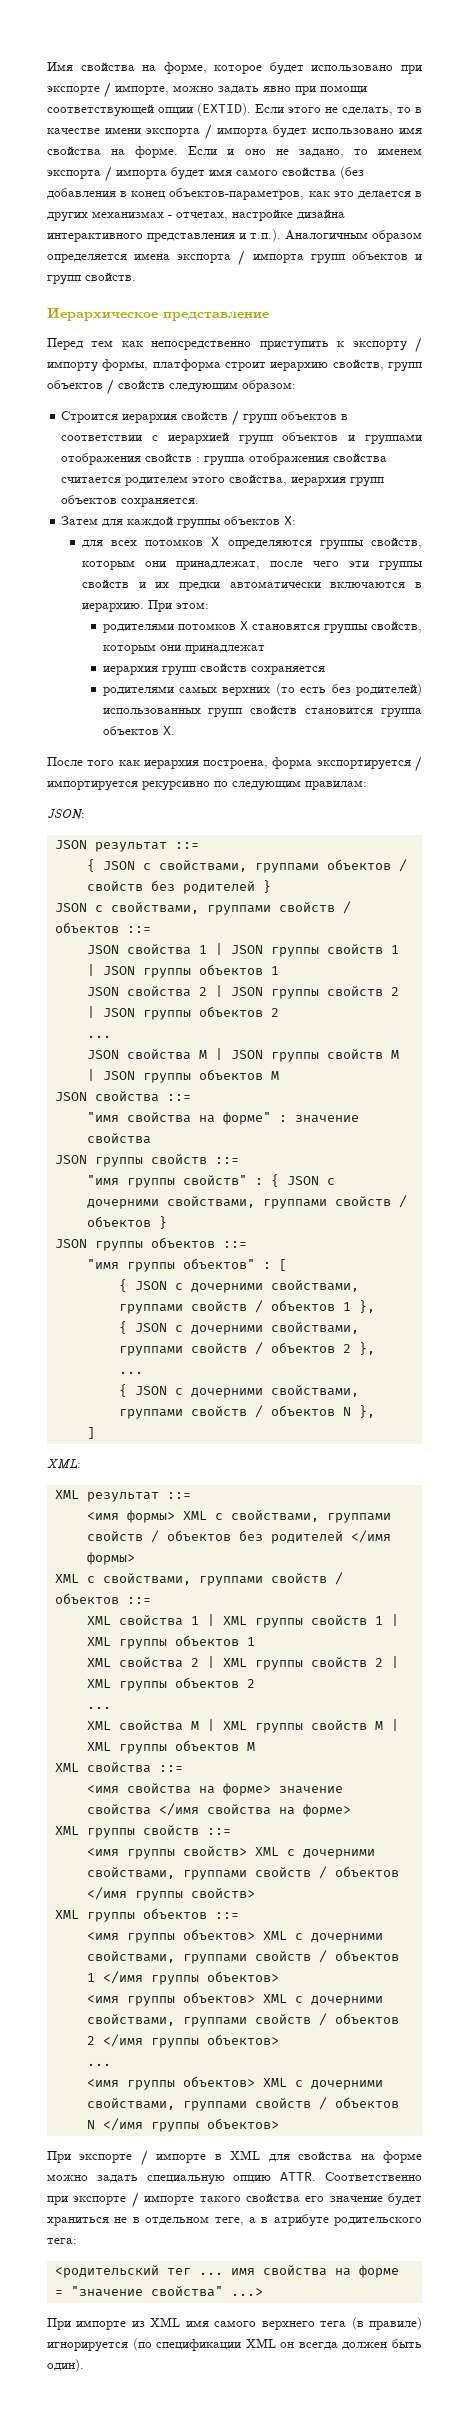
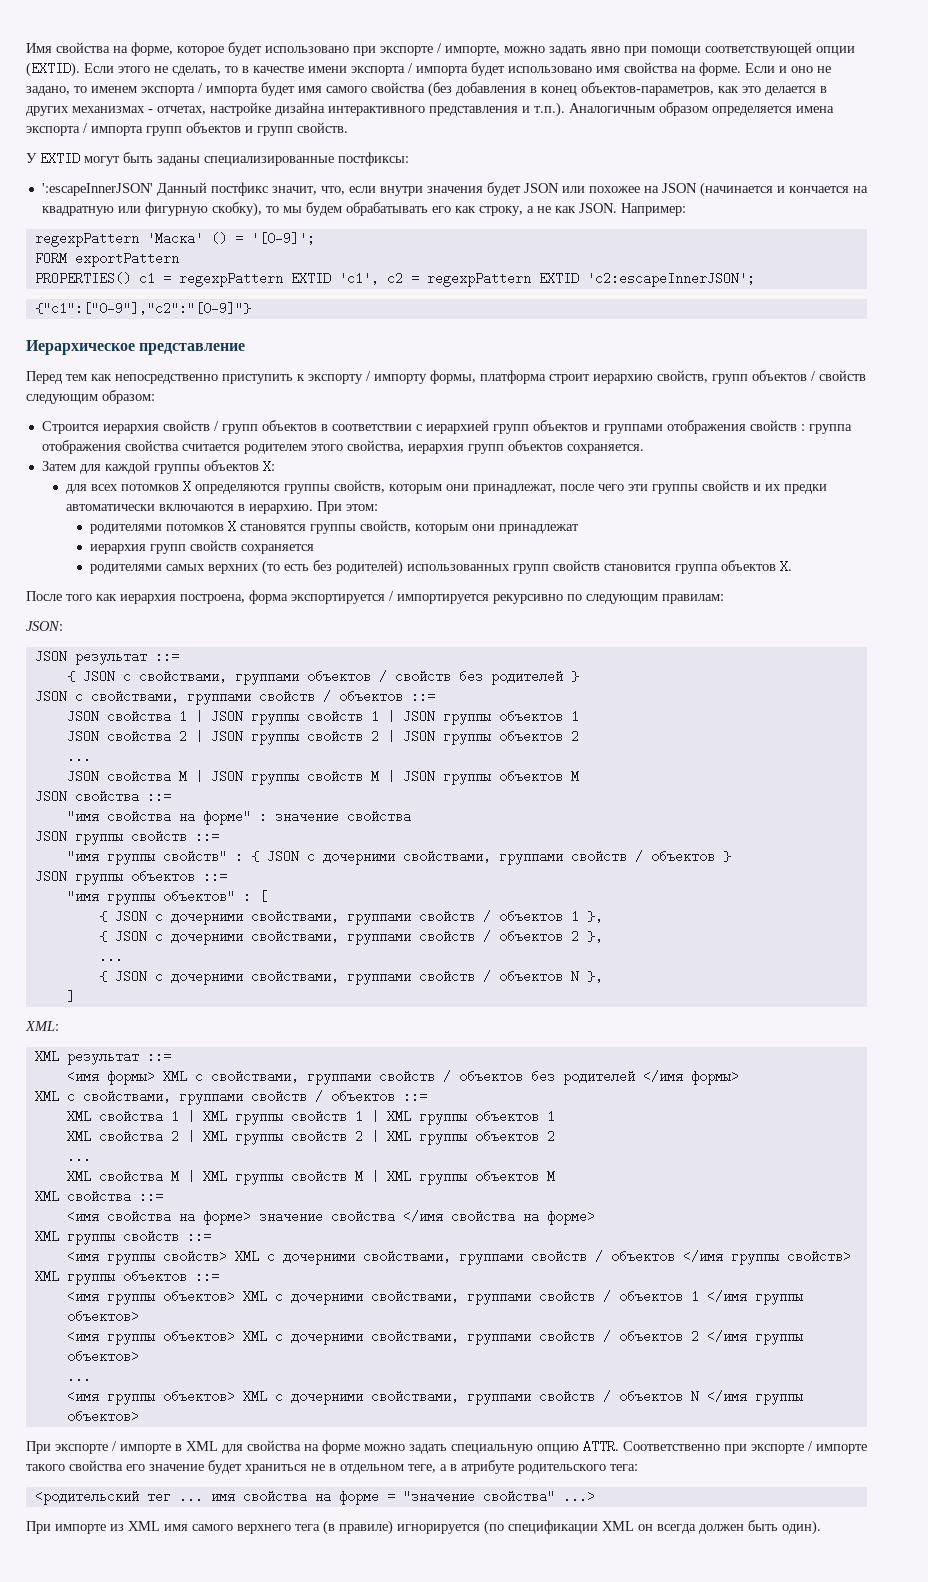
+ У EXTID могут быть заданы специализированные постфиксы:
+ ':escapeInnerJSON' Данный постфикс значит, что, если внутри значения будет JSON или похожее на JSON (начинается и кончается на квадратную или фигурную скобку), то мы будем обрабатывать его как строку, а не как JSON. Например:
+ regexpPattern 'Маска' () = '[0-9]';
+ FORM exportPattern
+ PROPERTIES() c1 = regexpPattern EXTID 'c1', c2 = regexpPattern EXTID 'c2:escapeInnerJSON';
+ {"c1":["0-9"],"c2":"[0-9]"}

